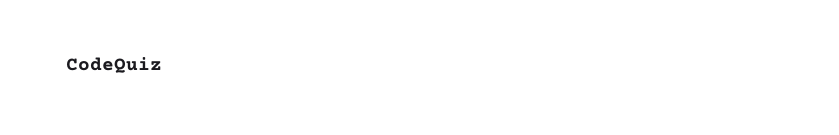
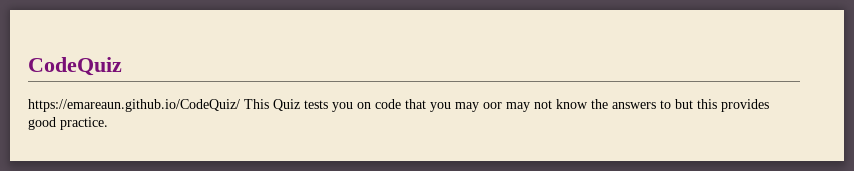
+ https://emareaun.github.io/CodeQuiz/ This Quiz tests you on code that you may oor may not know the answers to but this provides good practice.

